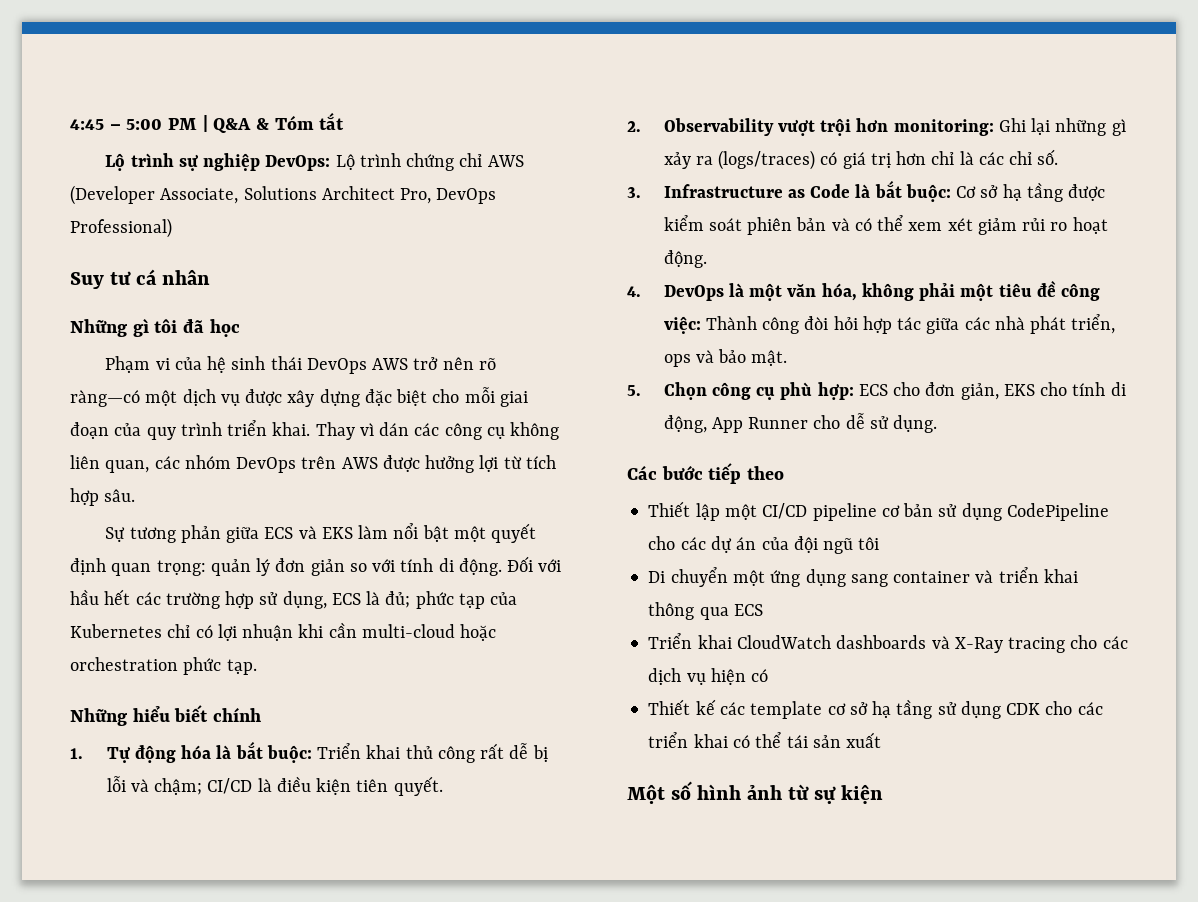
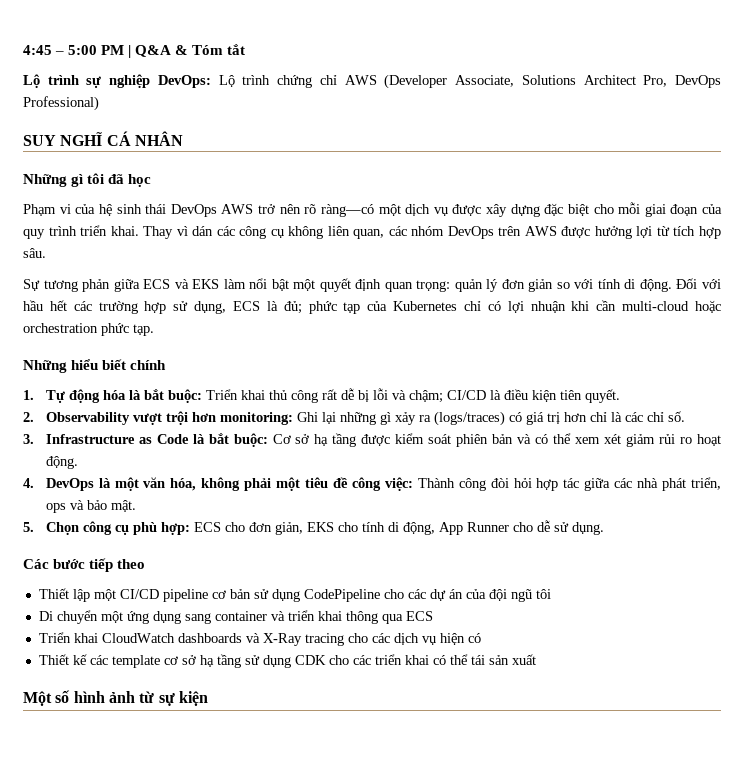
- Suy tư cá nhân
+ SUY NGHĨ CÁ NHÂN

